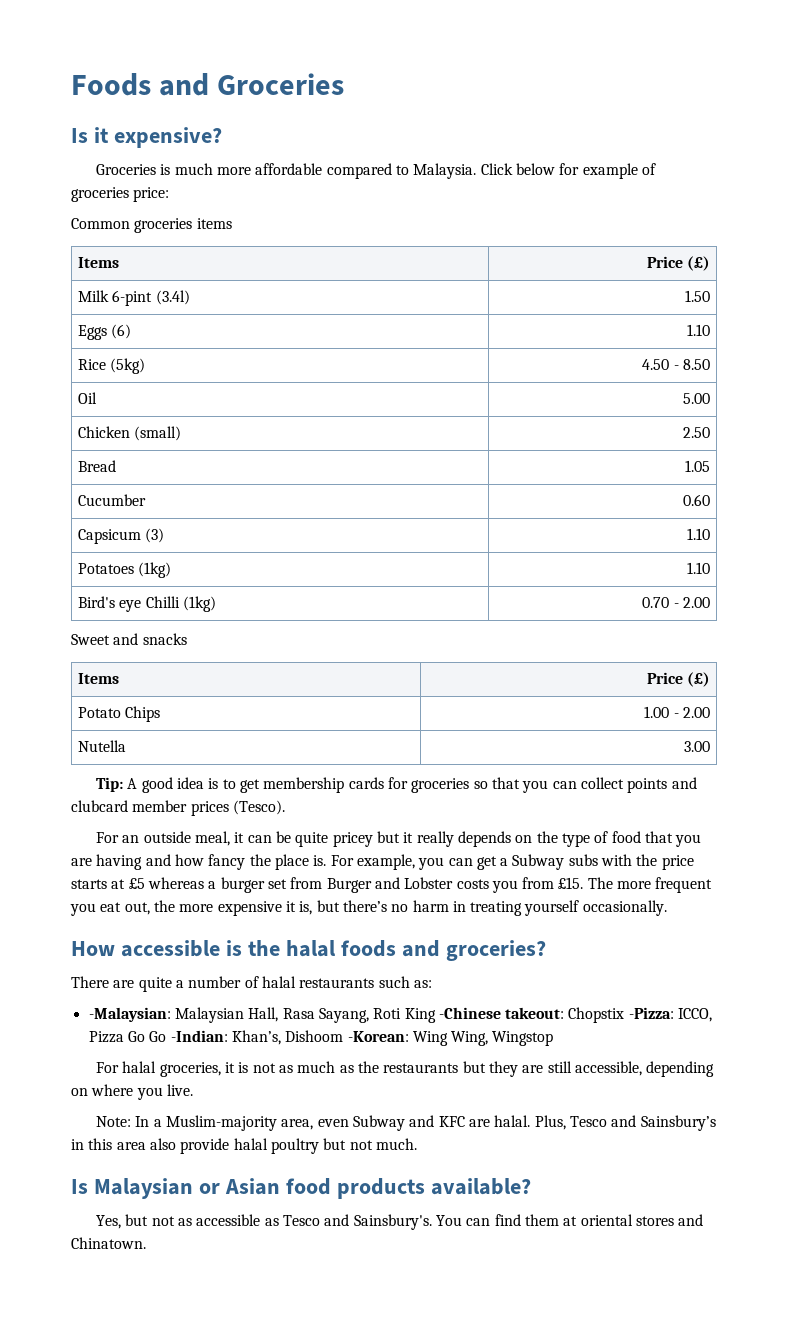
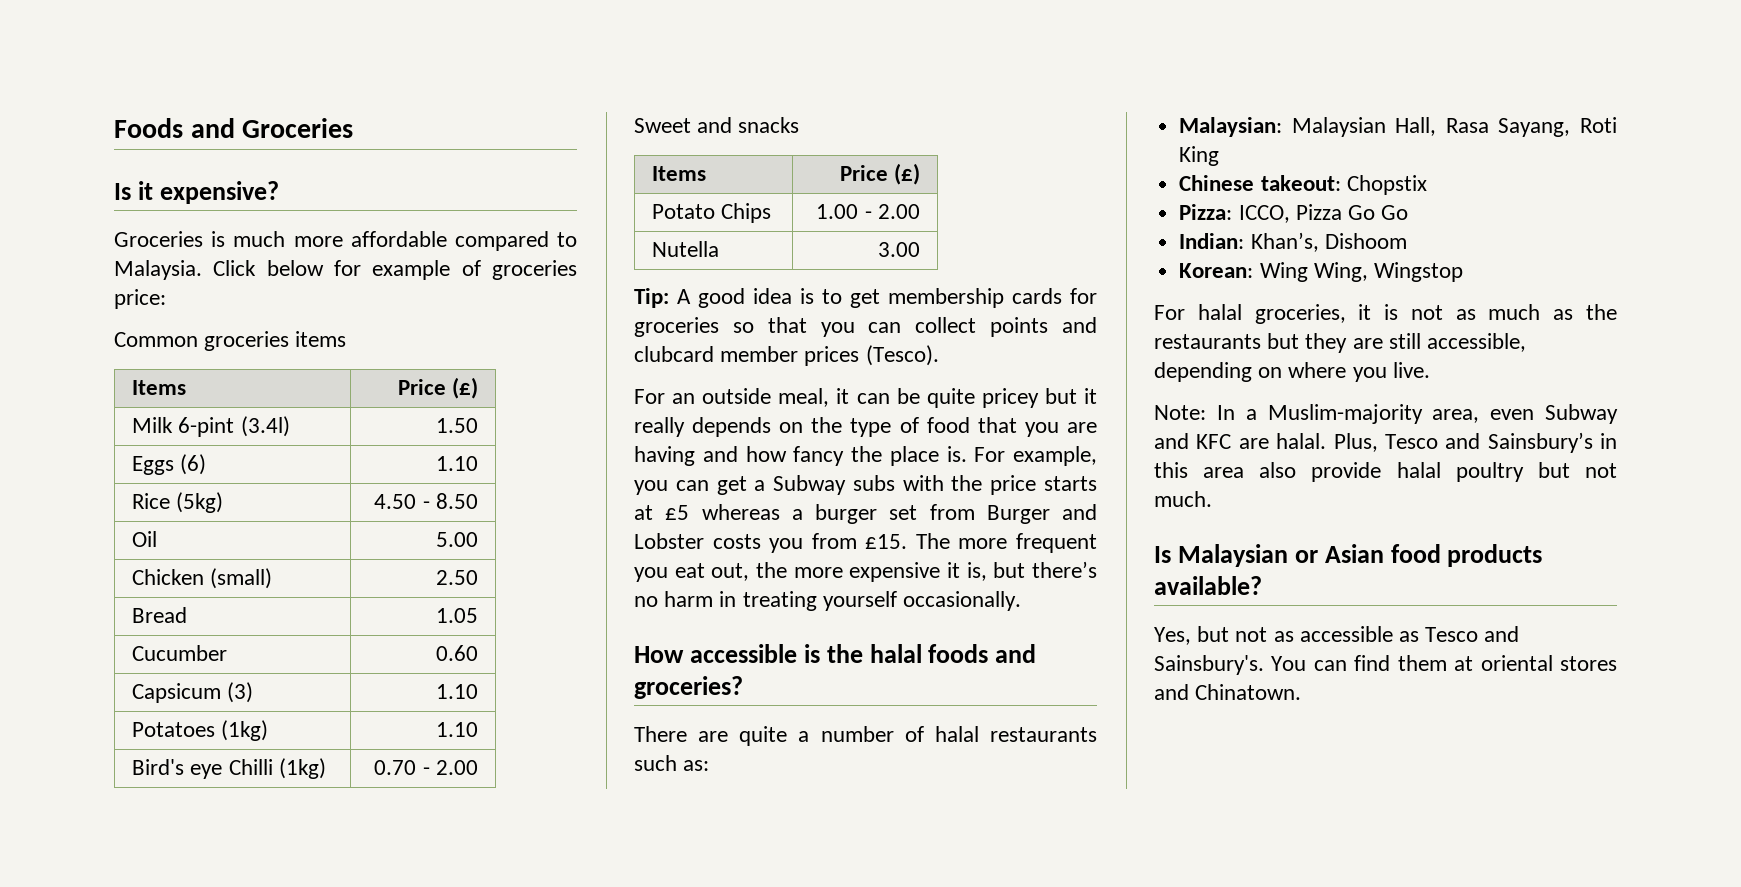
- -Malaysian: Malaysian Hall, Rasa Sayang, Roti King -Chinese takeout: Chopstix -Pizza: ICCO, Pizza Go Go -Indian: Khan’s, Dishoom -Korean: Wing Wing, Wingstop
+ Malaysian: Malaysian Hall, Rasa Sayang, Roti King
+ Chinese takeout: Chopstix
+ Pizza: ICCO, Pizza Go Go
+ Indian: Khan’s, Dishoom
+ Korean: Wing Wing, Wingstop

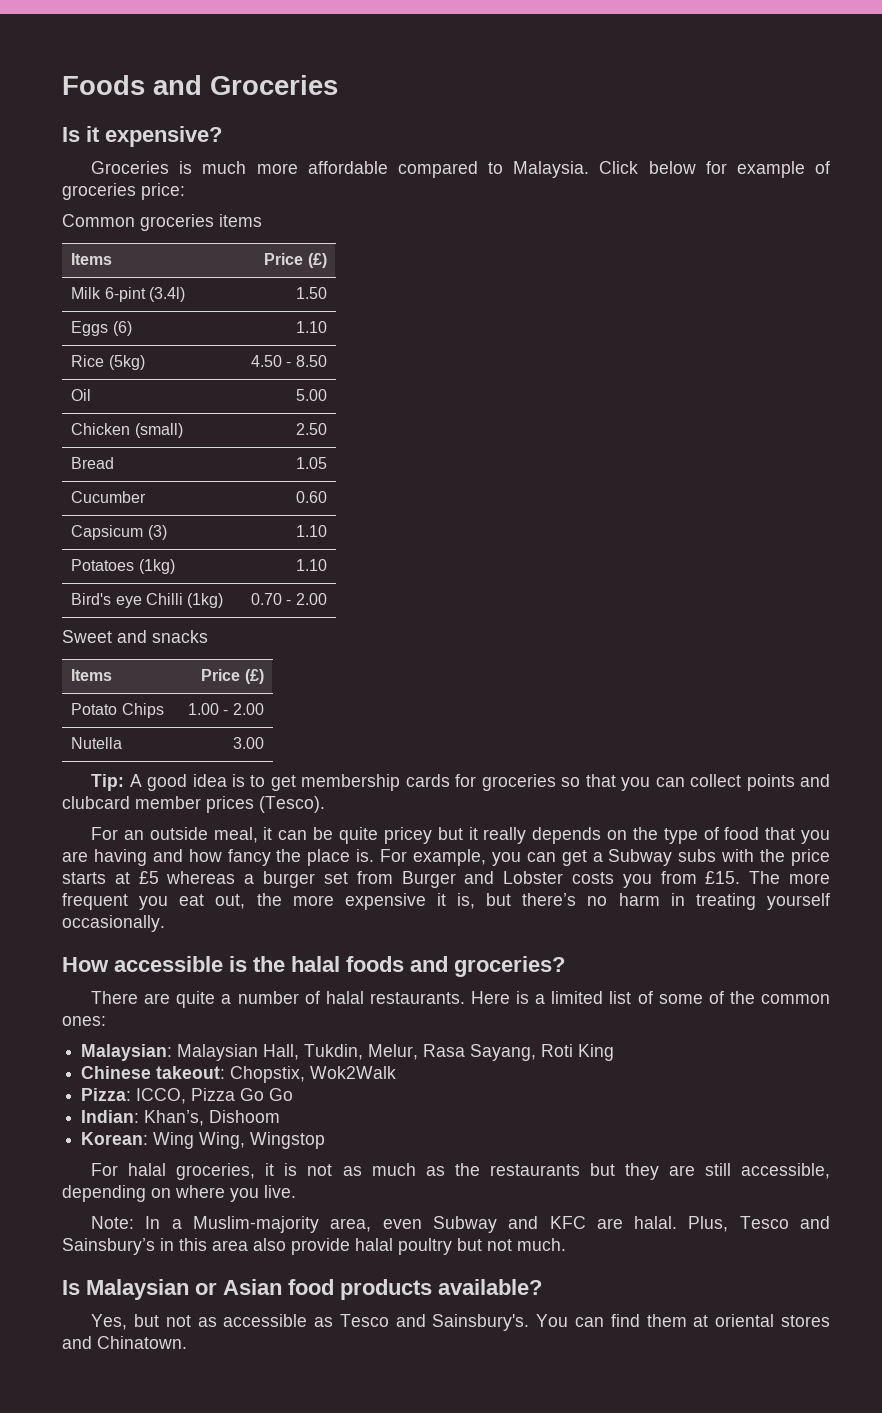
- There are quite a number of halal restaurants such as:
+ There are quite a number of halal restaurants. Here is a limited list of some of the common ones:
- Malaysian: Malaysian Hall, Rasa Sayang, Roti King
+ Malaysian: Malaysian Hall, Tukdin, Melur, Rasa Sayang, Roti King
- Chinese takeout: Chopstix
+ Chinese takeout: Chopstix, Wok2Walk

